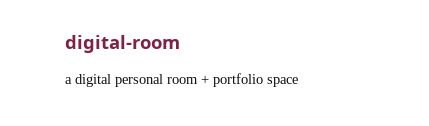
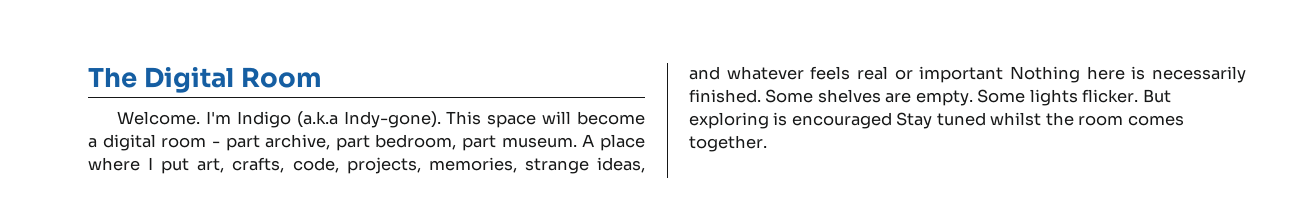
- digital-room
- a digital personal room + portfolio space
+ The Digital Room
+ Welcome. I'm Indigo (a.k.a Indy-gone). This space will become a digital room - part archive, part bedroom, part museum. A place where I put art, crafts, code, projects, memories, strange ideas, and whatever feels real or important Nothing here is necessarily finished. Some shelves are empty. Some lights flicker. But exploring is encouraged Stay tuned whilst the room comes together.

